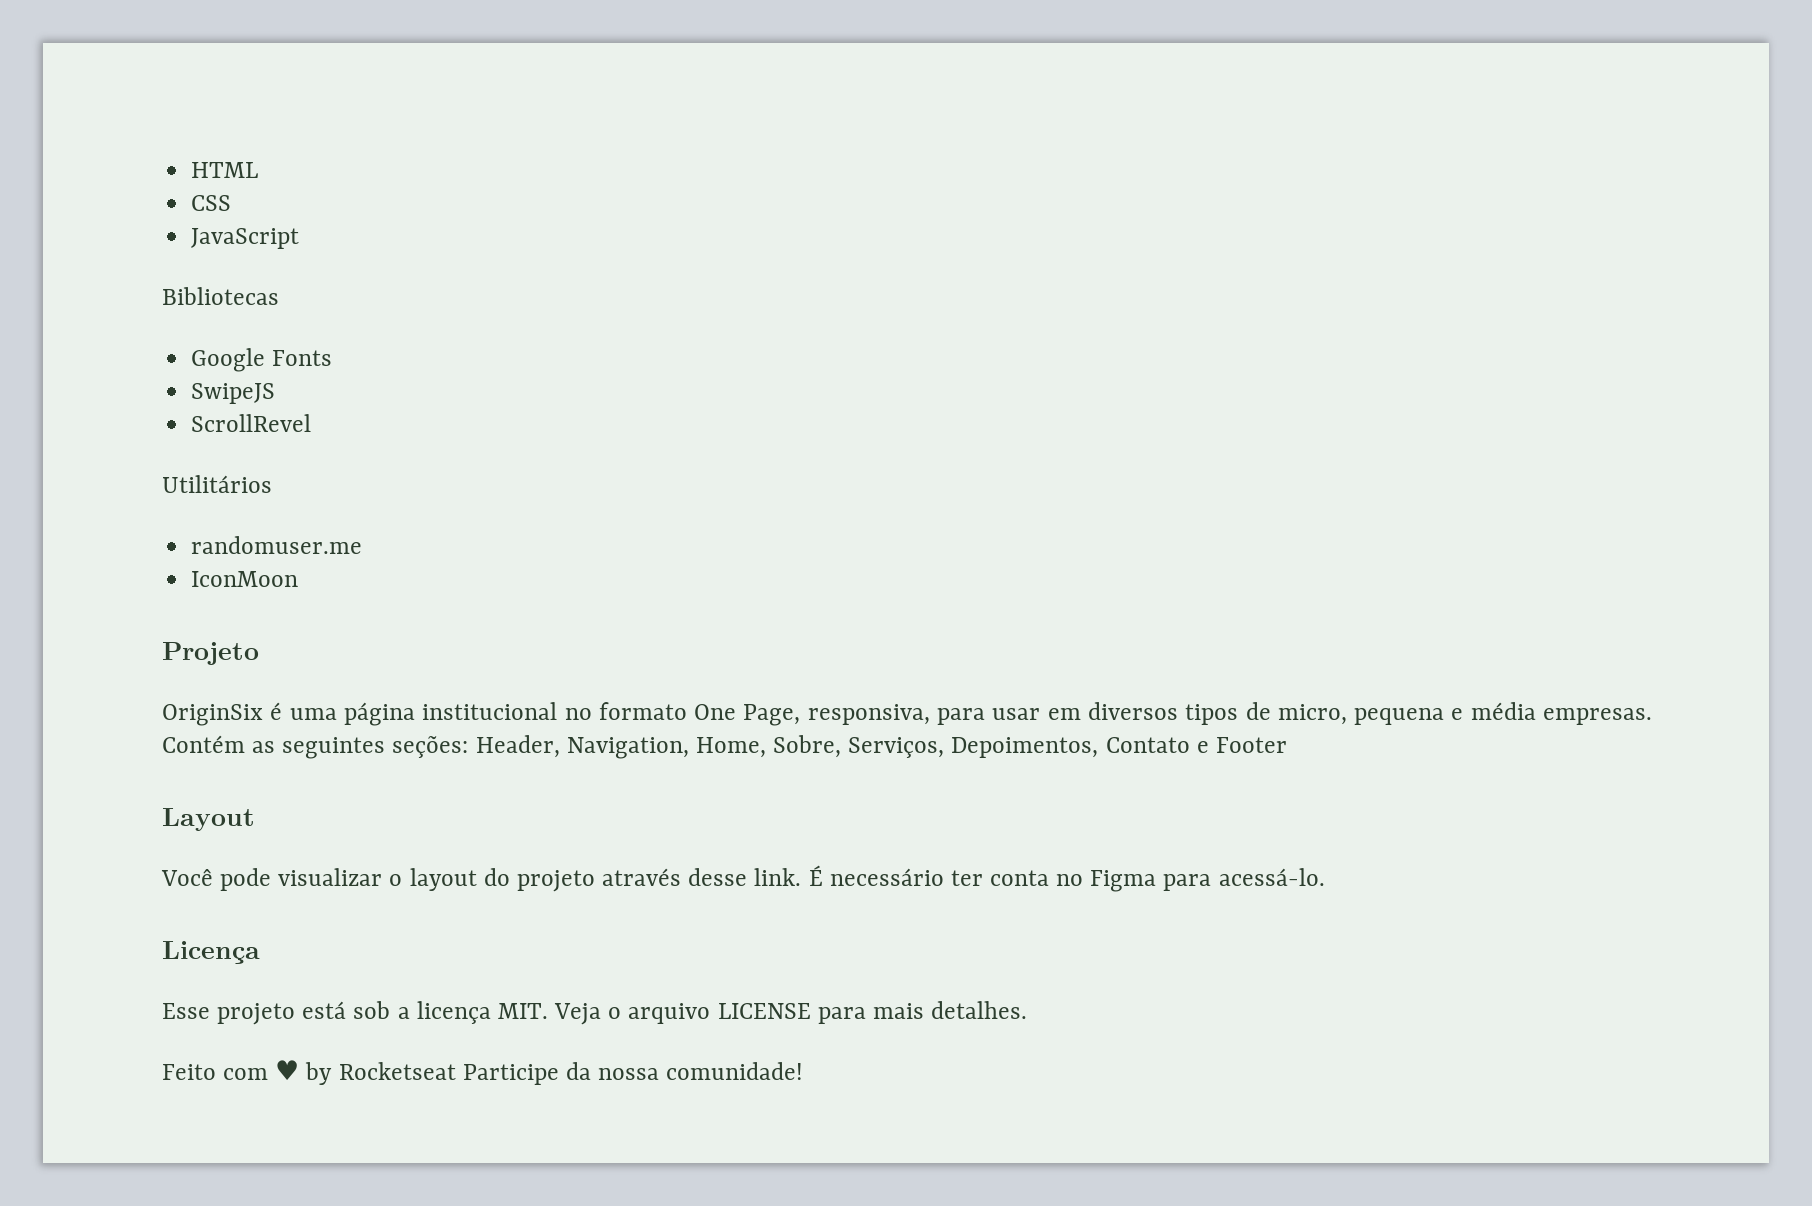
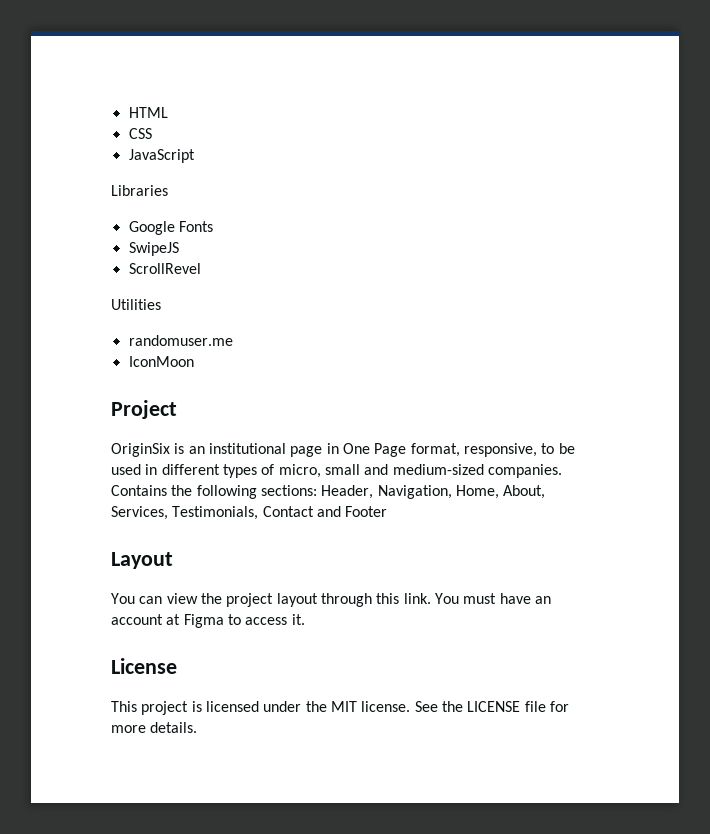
- Bibliotecas
+ Libraries
- Utilitários
+ Utilities
- Projeto
+ Project
- OriginSix é uma página institucional no formato One Page, responsiva, para usar em diversos tipos de micro, pequena e média empresas. Contém as seguintes seções: Header, Navigation, Home, Sobre, Serviços, Depoimentos, Contato e Footer
+ OriginSix is an institutional page in One Page format, responsive, to be used in different types of micro, small and medium-sized companies. Contains the following sections: Header, Navigation, Home, About, Services, Testimonials, Contact and Footer
  Layout
- Você pode visualizar o layout do projeto através desse link. É necessário ter conta no Figma para acessá-lo.
- Licença
- Esse projeto está sob a licença MIT. Veja o arquivo LICENSE para mais detalhes.
- Feito com ♥ by Rocketseat Participe da nossa comunidade!
+ You can view the project layout through this link. You must have an account at Figma to access it.
+ License
+ This project is licensed under the MIT license. See the LICENSE file for more details.

